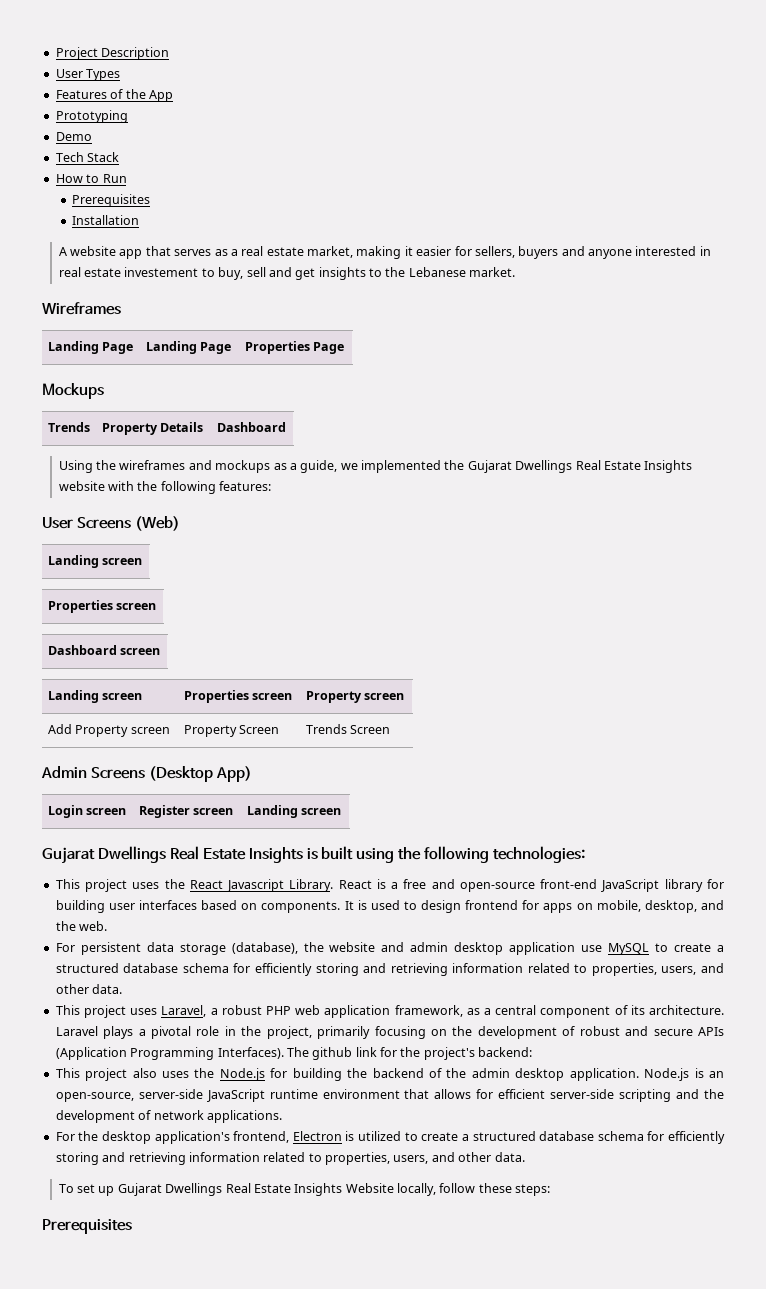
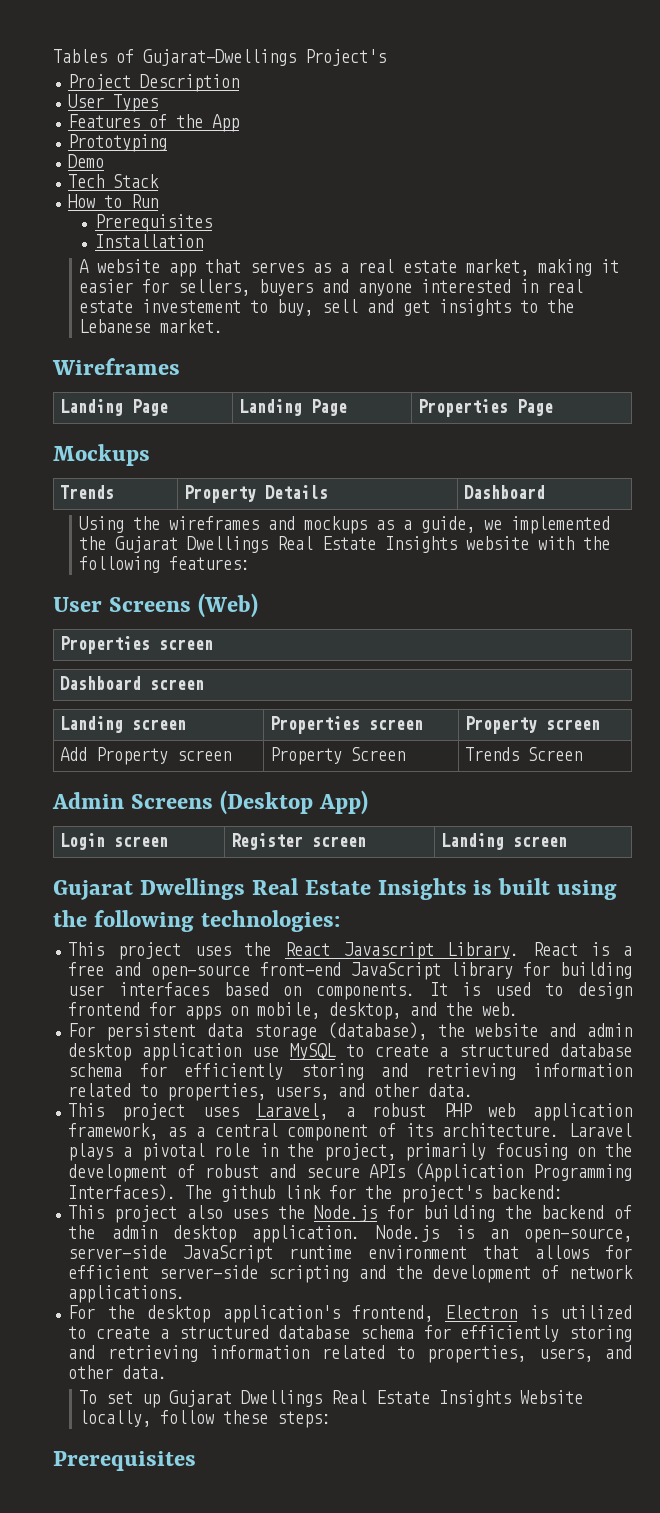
+ Tables of Gujarat-Dwellings Project's
  User Screens (Web)
- Landing screen

